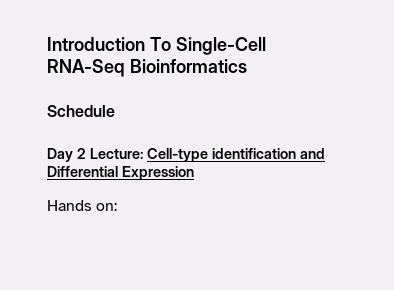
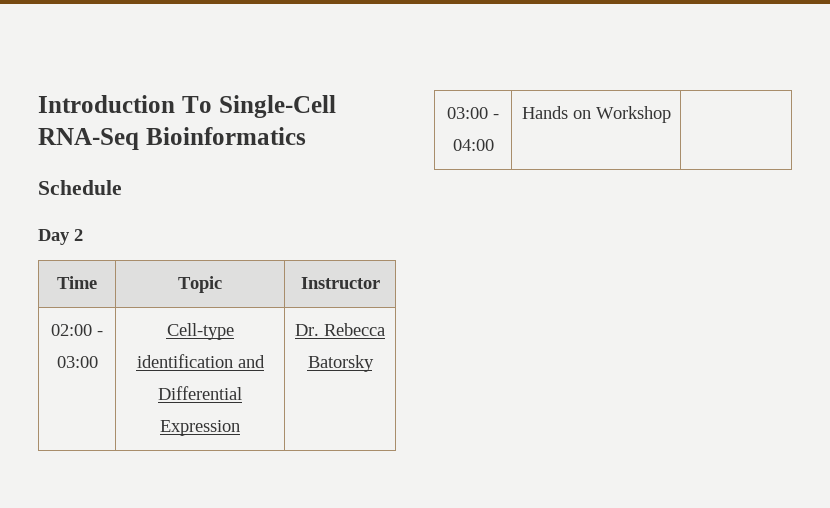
- Day 2 Lecture: Cell-type identification and Differential Expression
- Hands on:
+ Day 2
+ Time | Topic | Instructor
+ 02:00 - 03:00 | Cell-type identification and Differential Expression | Dr. Rebecca Batorsky
+ 03:00 - 04:00 | Hands on Workshop |

